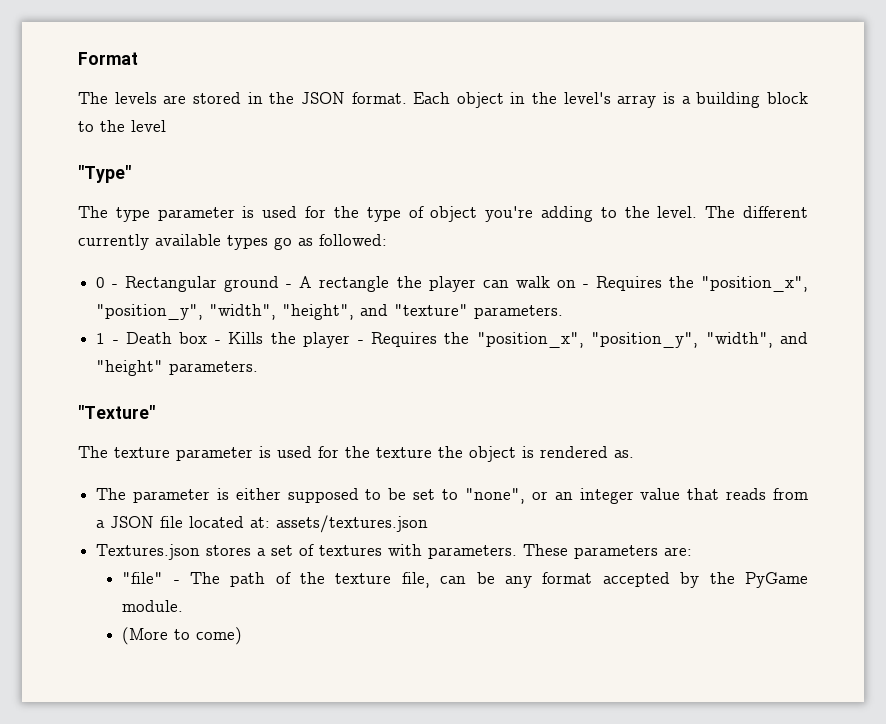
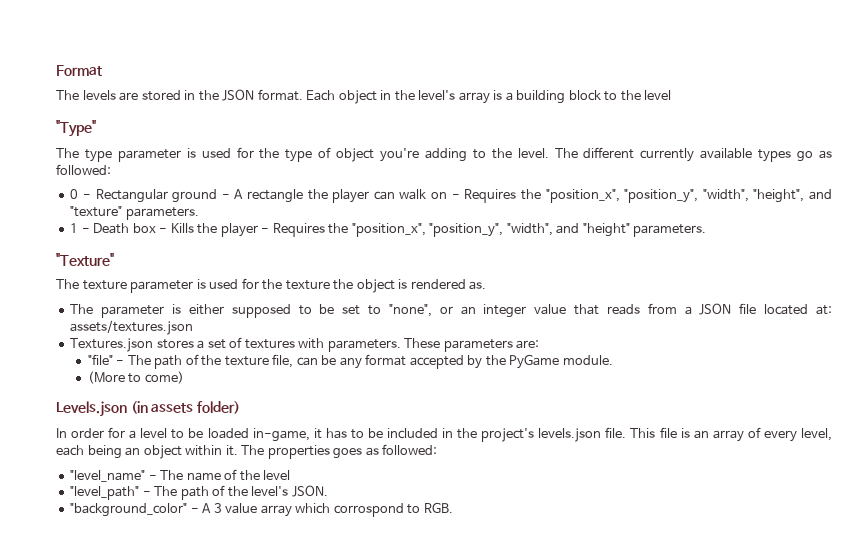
+ Levels.json (in assets folder)
+ In order for a level to be loaded in-game, it has to be included in the project's levels.json file. This file is an array of every level, each being an object within it. The properties goes as followed:
+ "level_name" - The name of the level
+ "level_path" - The path of the level's JSON.
+ "background_color" - A 3 value array which corrospond to RGB.

